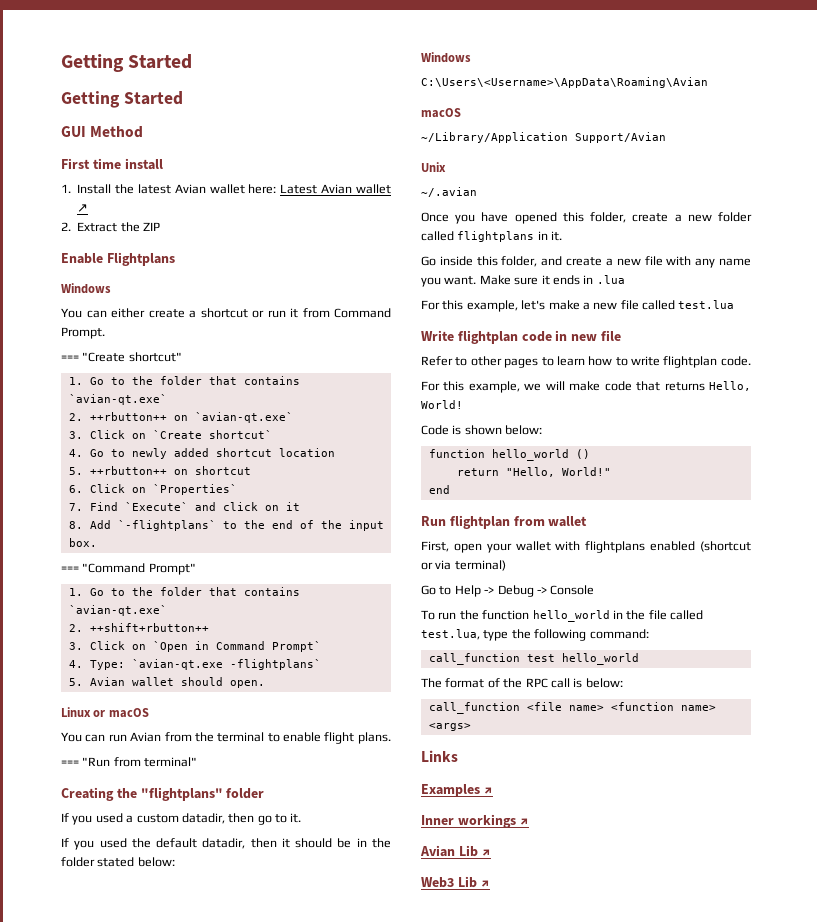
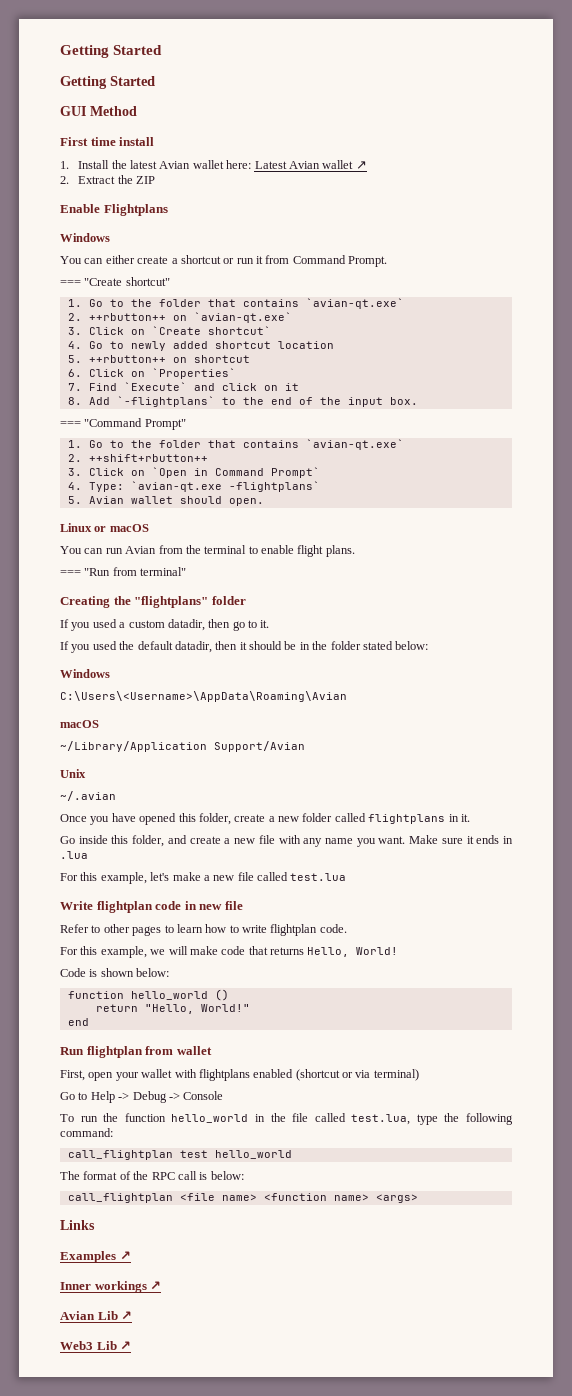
- call_function test hello_world
+ call_flightplan test hello_world
- call_function <file name> <function name> <args>
+ call_flightplan <file name> <function name> <args>

